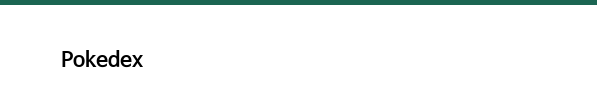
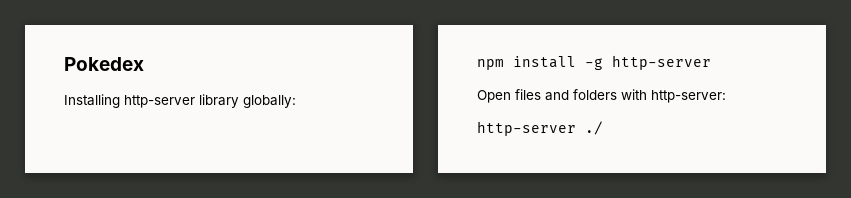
+ Installing http-server library globally:
+ npm install -g http-server
+ Open files and folders with http-server:
+ http-server ./

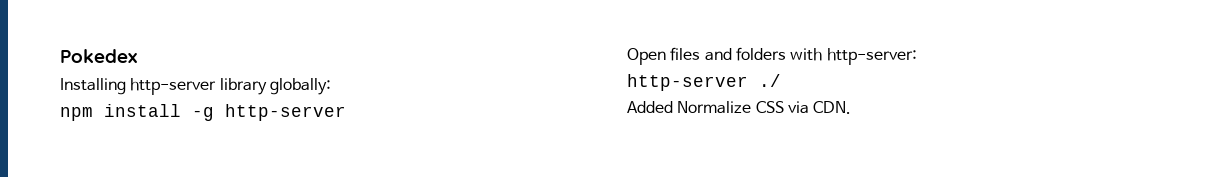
+ Added Normalize CSS via CDN.

